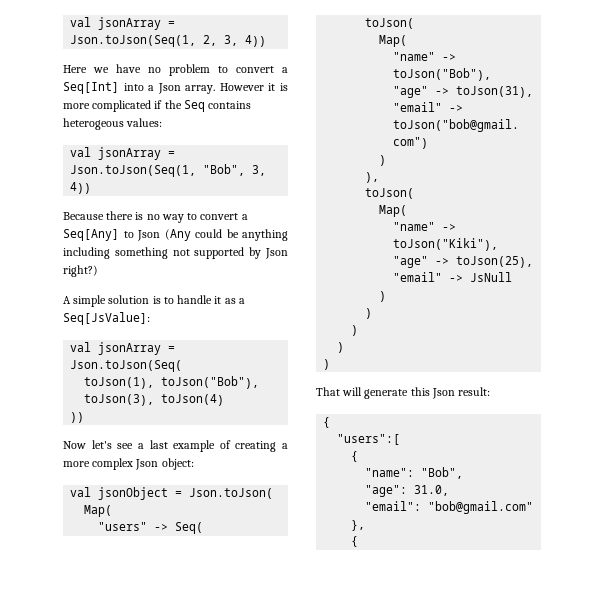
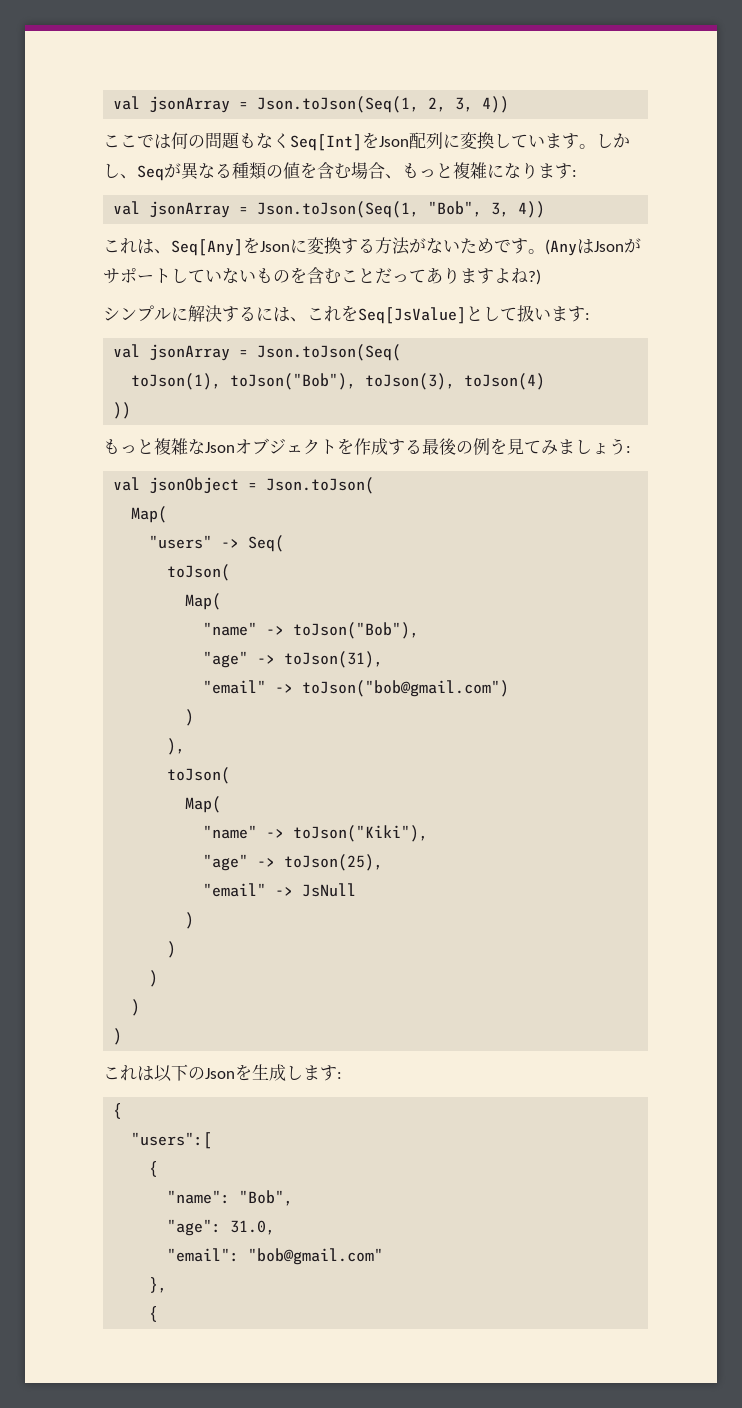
- Here we have no problem to convert a Seq[Int] into a Json array. However it is more complicated if the Seq contains heterogeous values:
+ ここでは何の問題もなくSeq[Int]をJson配列に変換しています。しかし、Seqが異なる種類の値を含む場合、もっと複雑になります:
- Because there is no way to convert a Seq[Any] to Json (Any could be anything including something not supported by Json right?)
- A simple solution is to handle it as a Seq[JsValue]:
+ これは、Seq[Any]をJsonに変換する方法がないためです。(AnyはJsonがサポートしていないものを含むことだってありますよね?)
+ シンプルに解決するには、これをSeq[JsValue]として扱います:
- Now let's see a last example of creating a more complex Json object:
+ もっと複雑なJsonオブジェクトを作成する最後の例を見てみましょう:
- That will generate this Json result:
+ これは以下のJsonを生成します:

